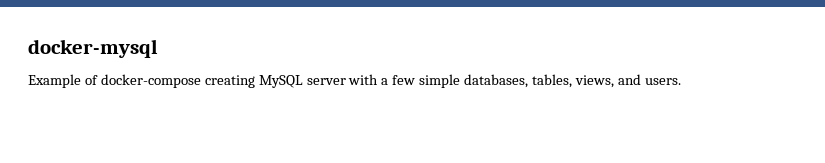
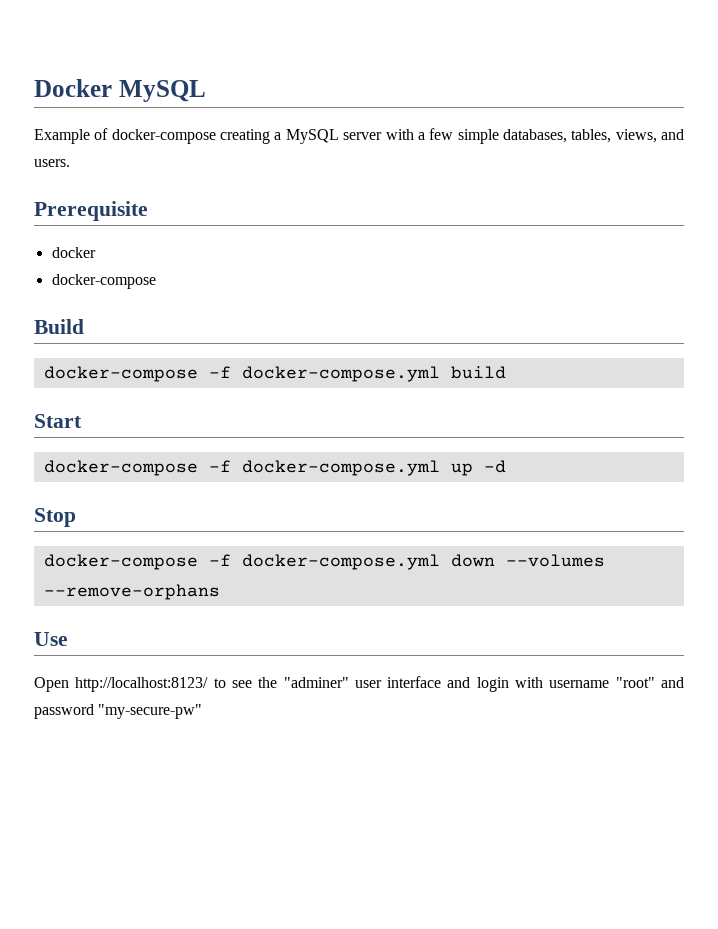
- docker-mysql
+ Docker MySQL
- Example of docker-compose creating MySQL server with a few simple databases, tables, views, and users.
+ Example of docker-compose creating a MySQL server with a few simple databases, tables, views, and users.
+ Prerequisite
+ docker
+ docker-compose
+ Build
+ docker-compose -f docker-compose.yml build
+ Start
+ docker-compose -f docker-compose.yml up -d
+ Stop
+ docker-compose -f docker-compose.yml down --volumes --remove-orphans
+ Use
+ Open http://localhost:8123/ to see the "adminer" user interface and login with username "root" and password "my-secure-pw"

